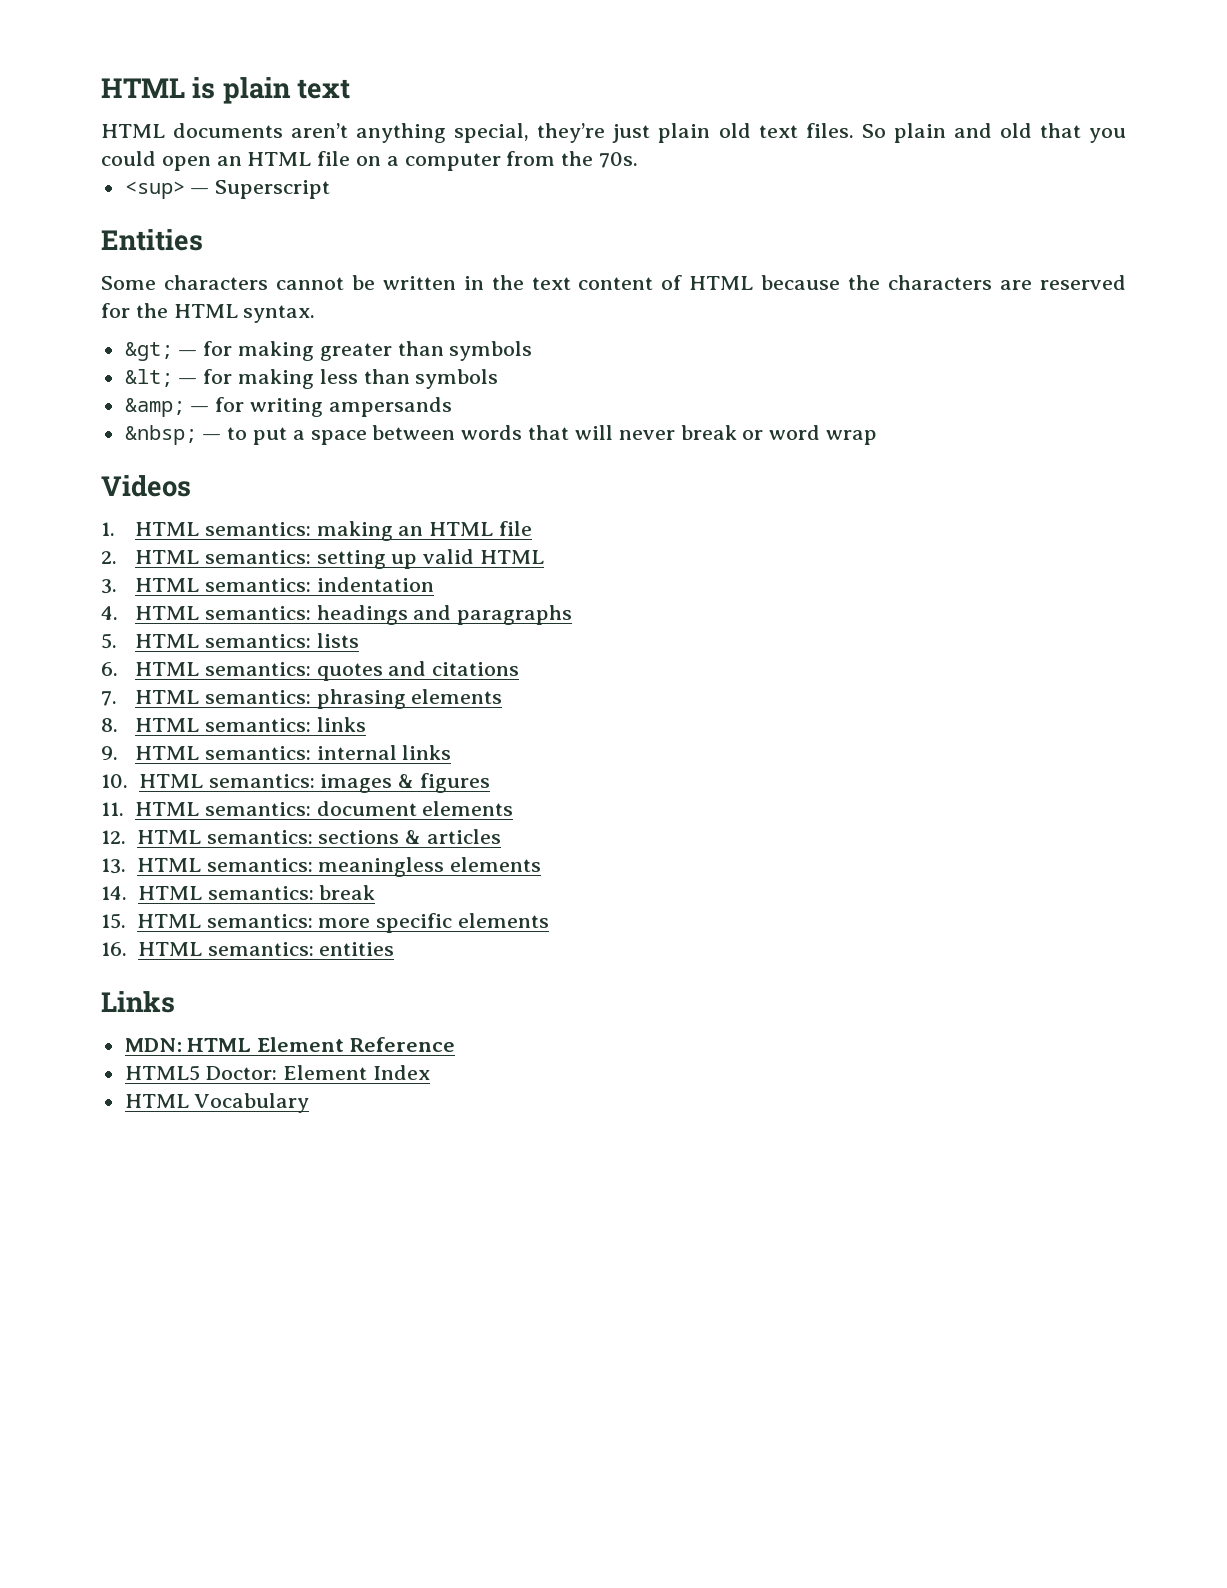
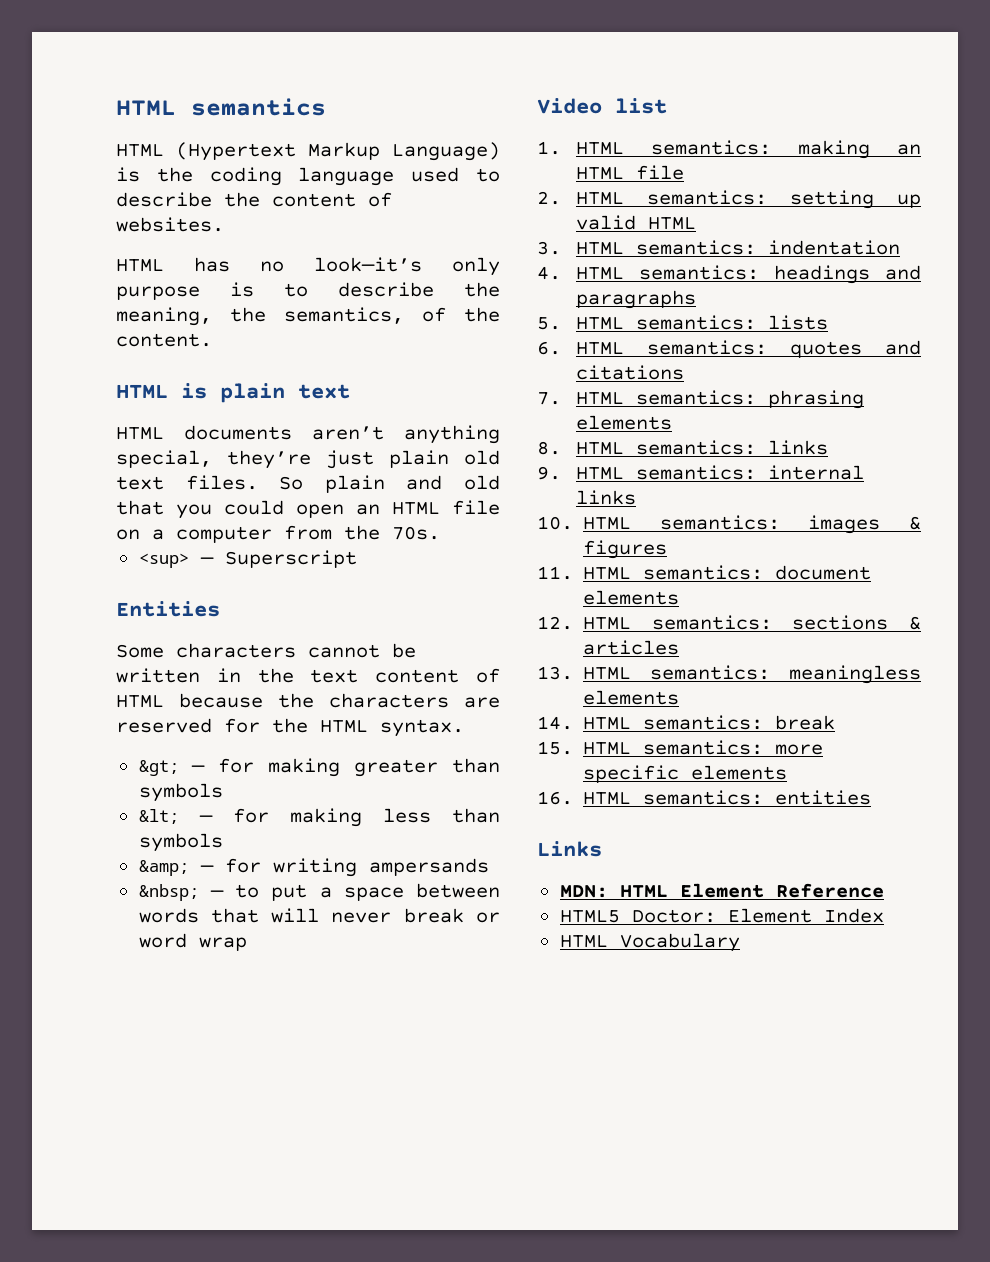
+ HTML semantics
+ HTML (Hypertext Markup Language) is the coding language used to describe the content of websites.
+ HTML has no look—it’s only purpose is to describe the meaning, the semantics, of the content.
- Videos
+ Video list

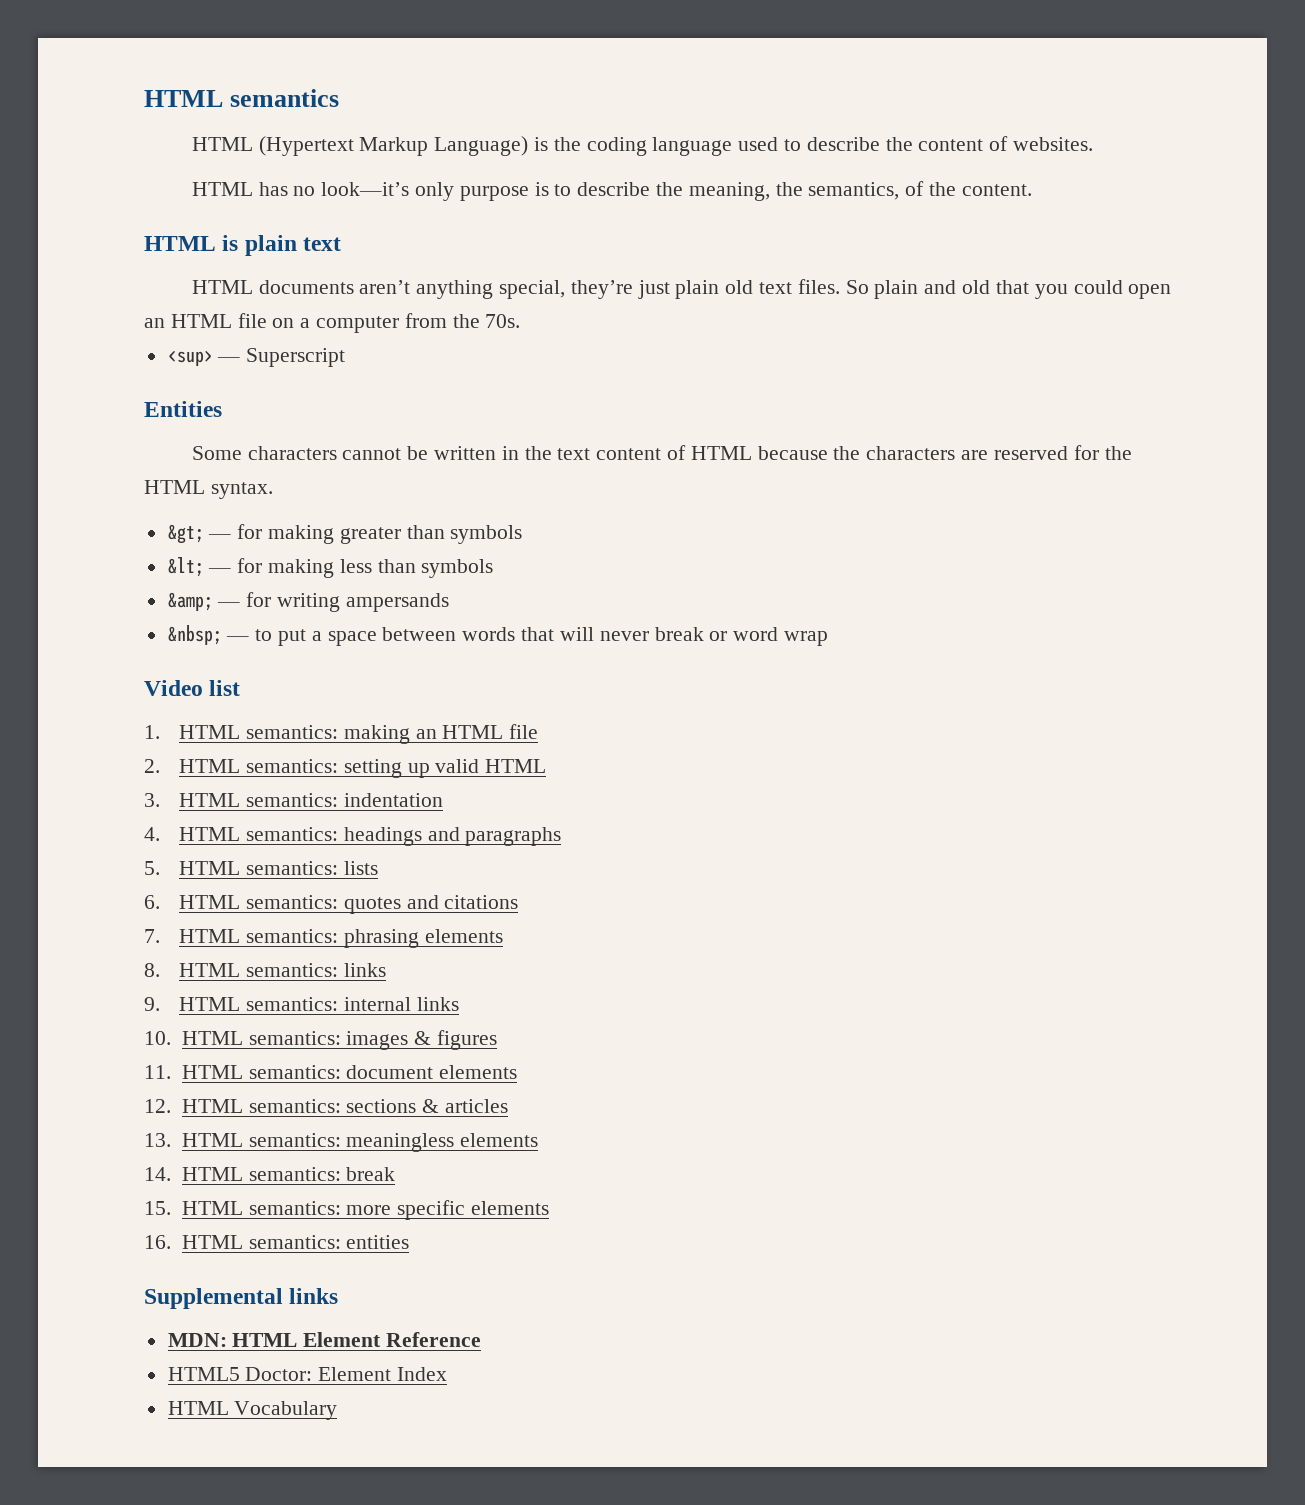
- Links
+ Supplemental links

